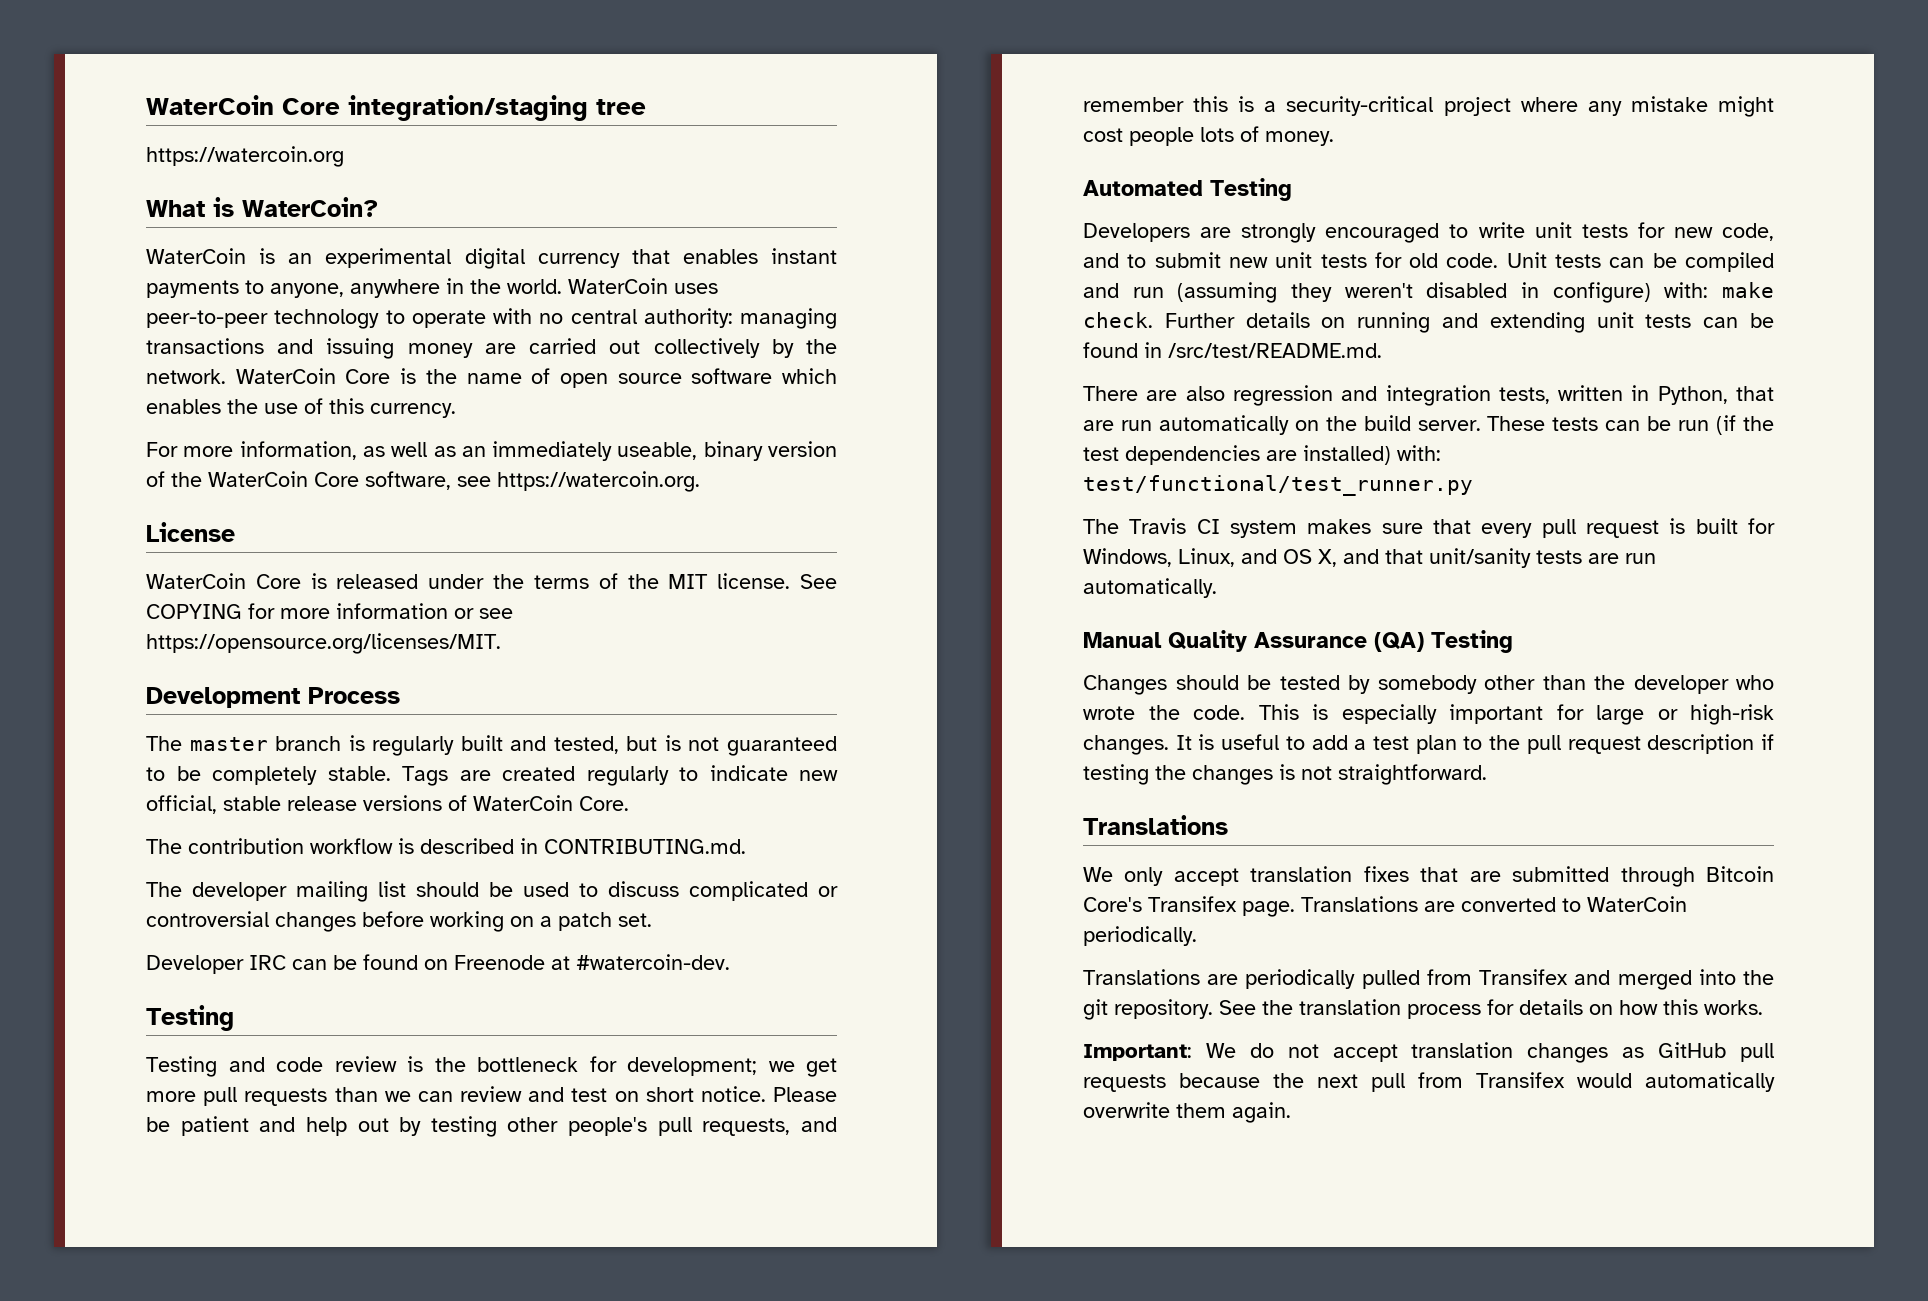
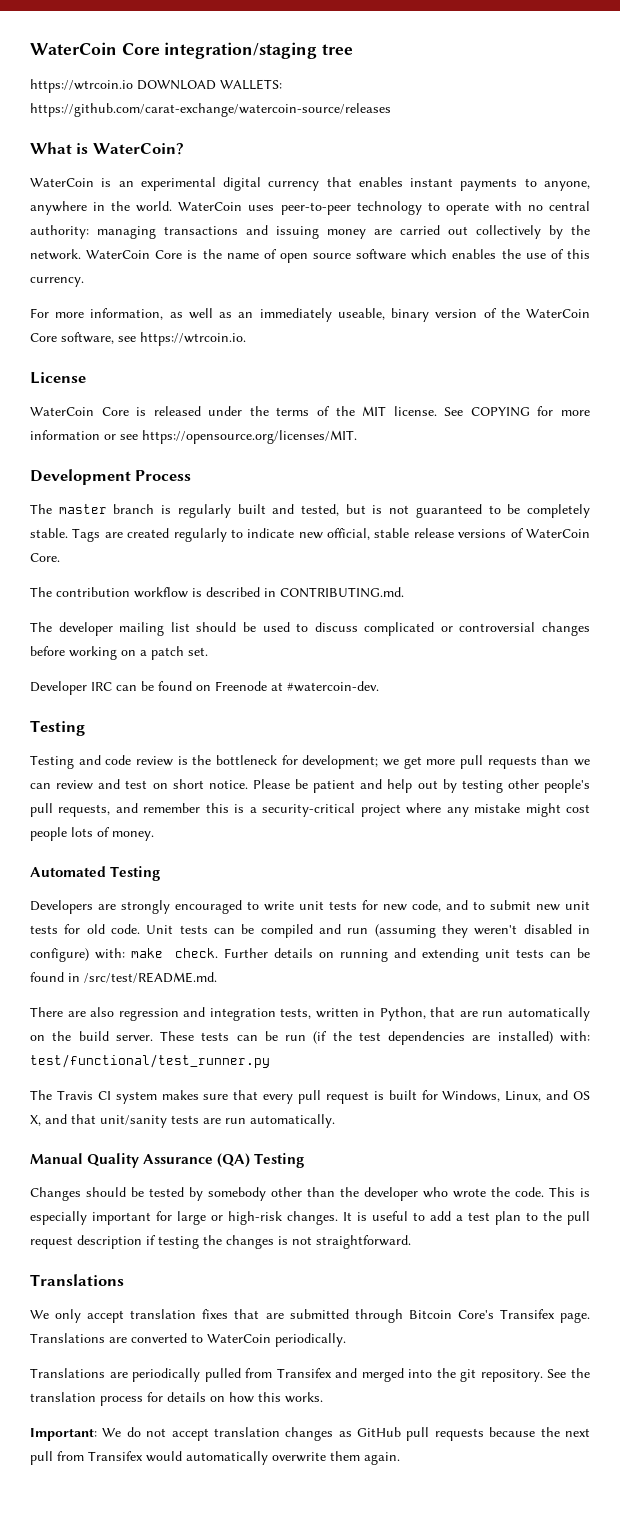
- https://watercoin.org
+ https://wtrcoin.io DOWNLOAD WALLETS: https://github.com/carat-exchange/watercoin-source/releases
- For more information, as well as an immediately useable, binary version of the WaterCoin Core software, see https://watercoin.org.
+ For more information, as well as an immediately useable, binary version of the WaterCoin Core software, see https://wtrcoin.io.

